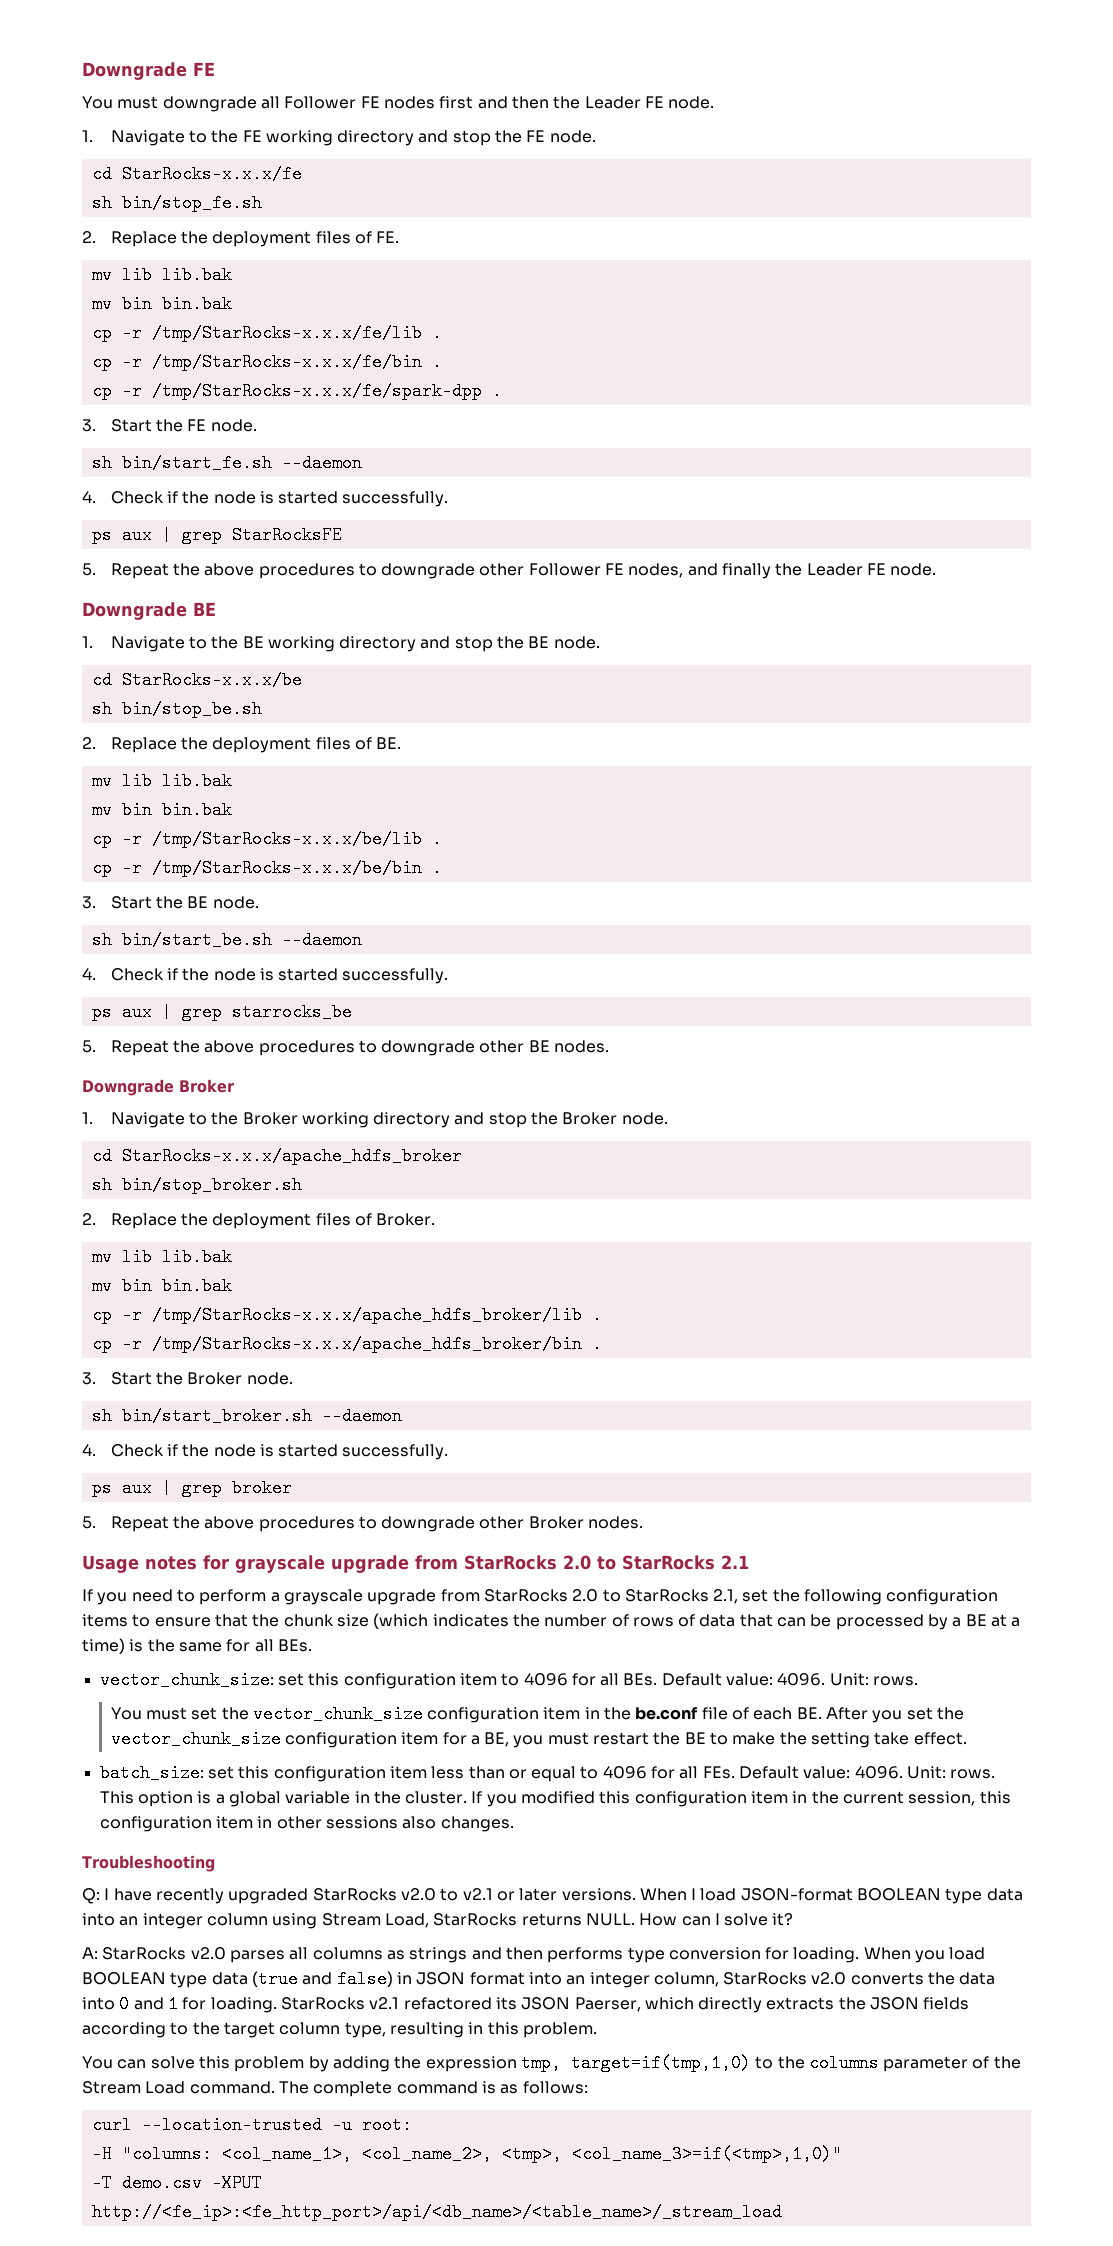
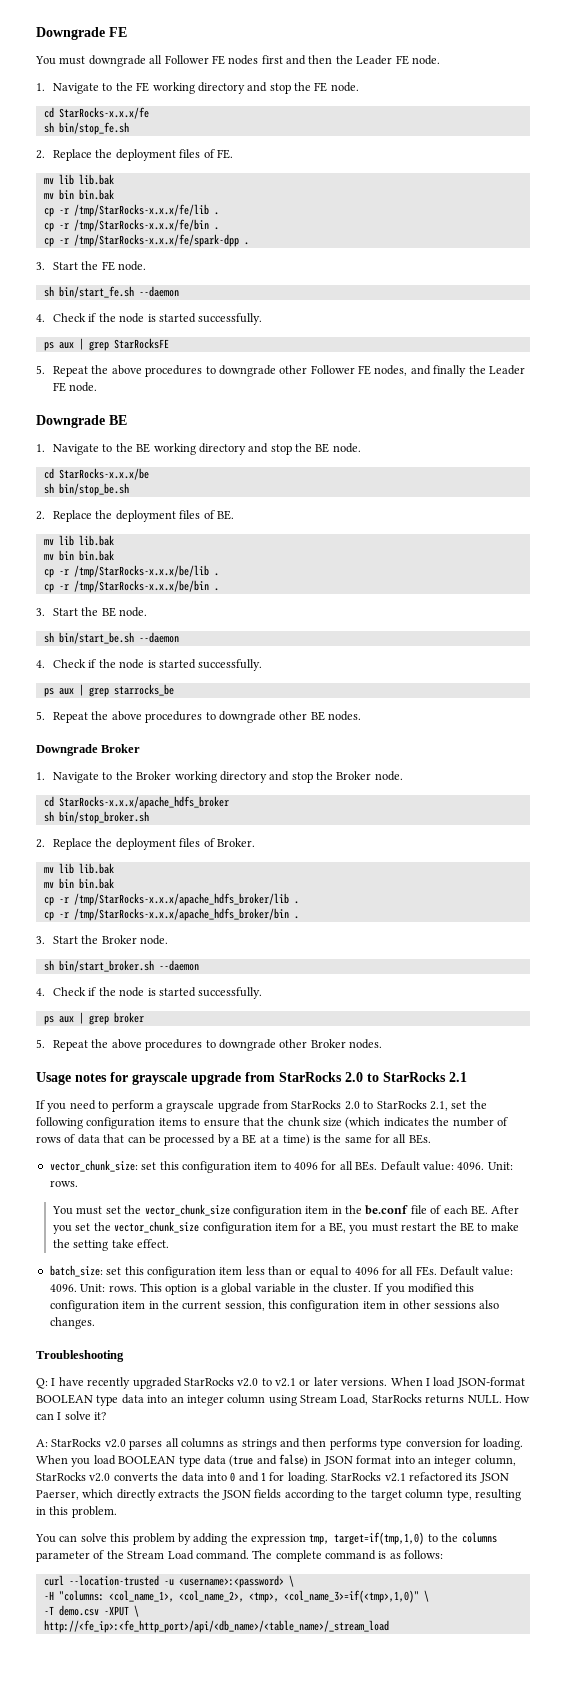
- curl --location-trusted -u root:
+ curl --location-trusted -u <username>:<password> \
- -H "columns: <col_name_1>, <col_name_2>, <tmp>, <col_name_3>=if(<tmp>,1,0)"
+ -H "columns: <col_name_1>, <col_name_2>, <tmp>, <col_name_3>=if(<tmp>,1,0)" \
- -T demo.csv -XPUT
+ -T demo.csv -XPUT \

